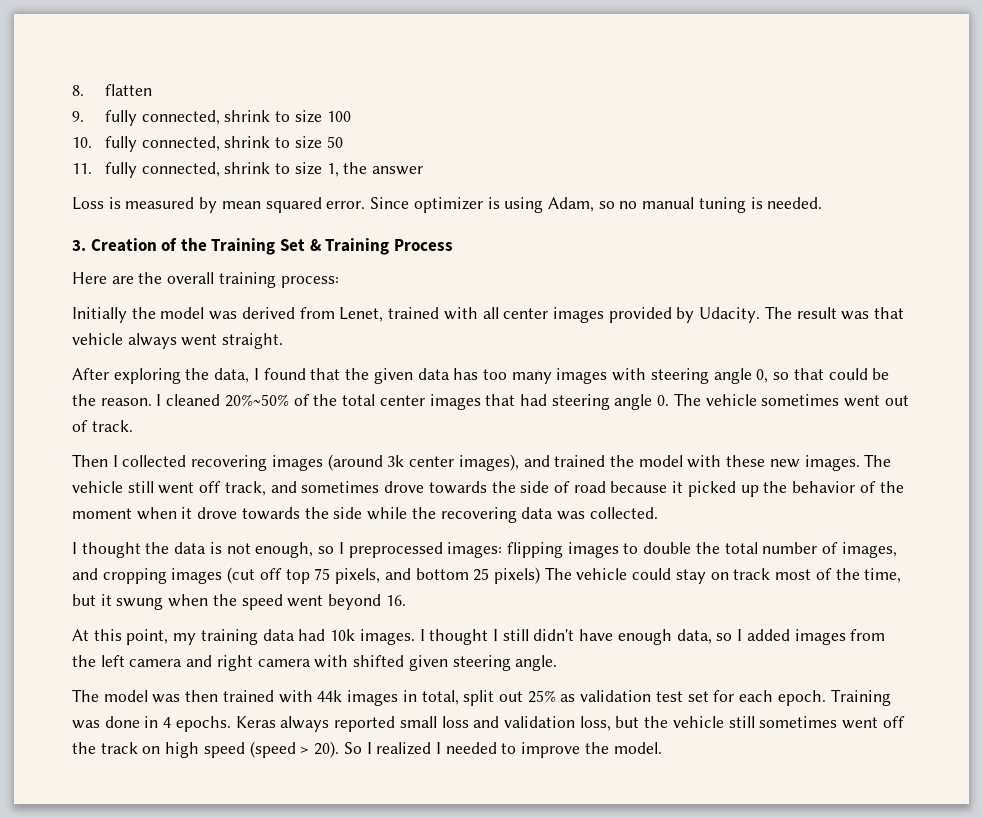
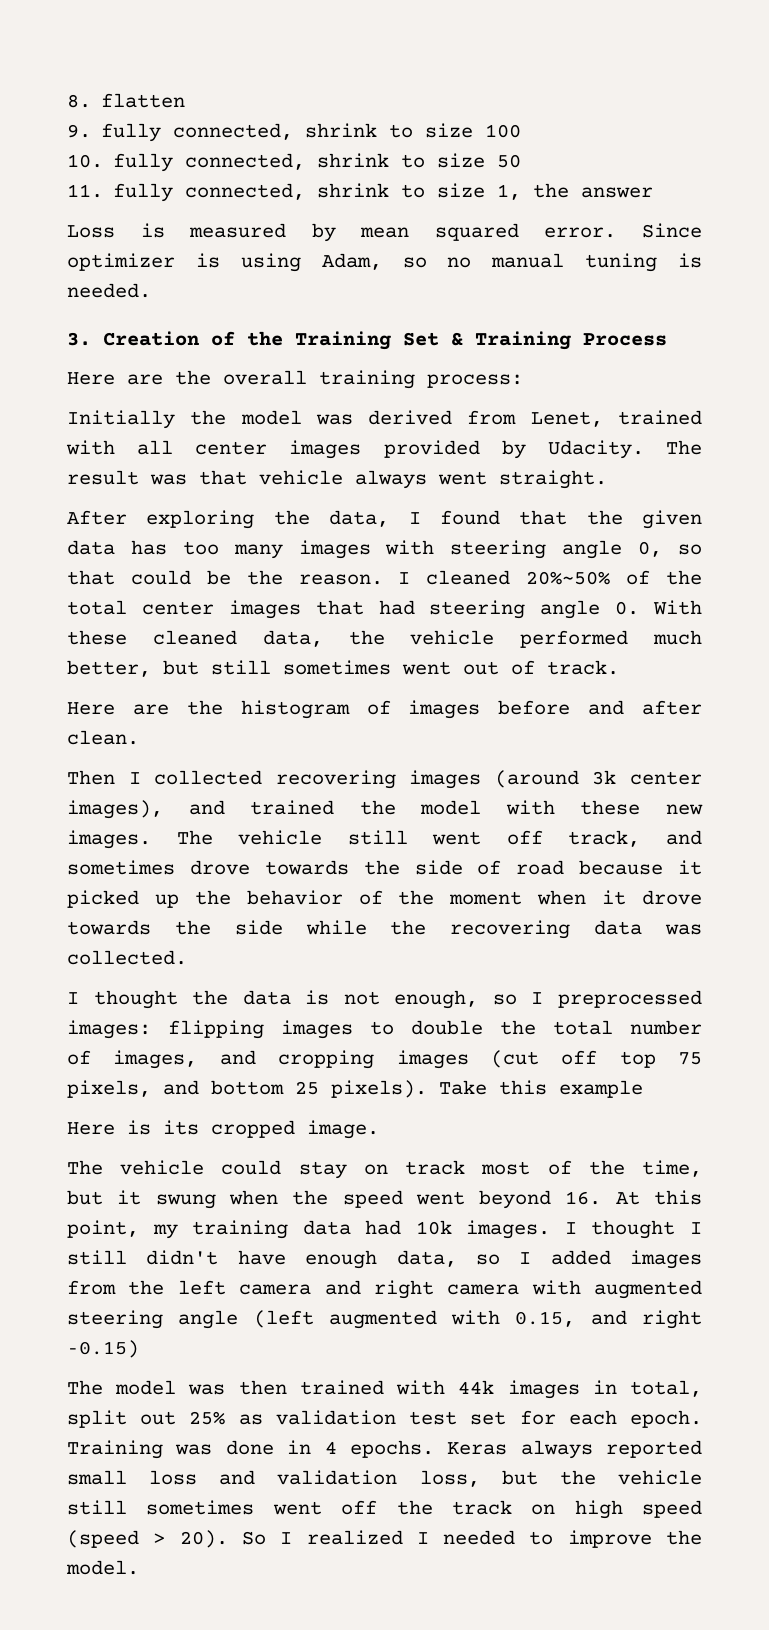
- I cleaned 20%~50% of the total center images that had steering angle 0. The vehicle sometimes went out of track.
+ I cleaned 20%~50% of the total center images that had steering angle 0. With these cleaned data, the vehicle performed much better, but still sometimes went out of track.
+ Here are the histogram of images before and after clean.
- I thought the data is not enough, so I preprocessed images: flipping images to double the total number of images, and cropping images (cut off top 75 pixels, and bottom 25 pixels) The vehicle could stay on track most of the time, but it swung when the speed went beyond 16.
- At this point, my training data had 10k images.
+ I thought the data is not enough, so I preprocessed images: flipping images to double the total number of images, and cropping images (cut off top 75 pixels, and bottom 25 pixels). Take this example
+ Here is its cropped image.
+ The vehicle could stay on track most of the time, but it swung when the speed went beyond 16. At this point, my training data had 10k images.
- I thought I still didn't have enough data, so I added images from the left camera and right camera with shifted given steering angle.
+ I thought I still didn't have enough data, so I added images from the left camera and right camera with augmented steering angle (left augmented with 0.15, and right -0.15)

